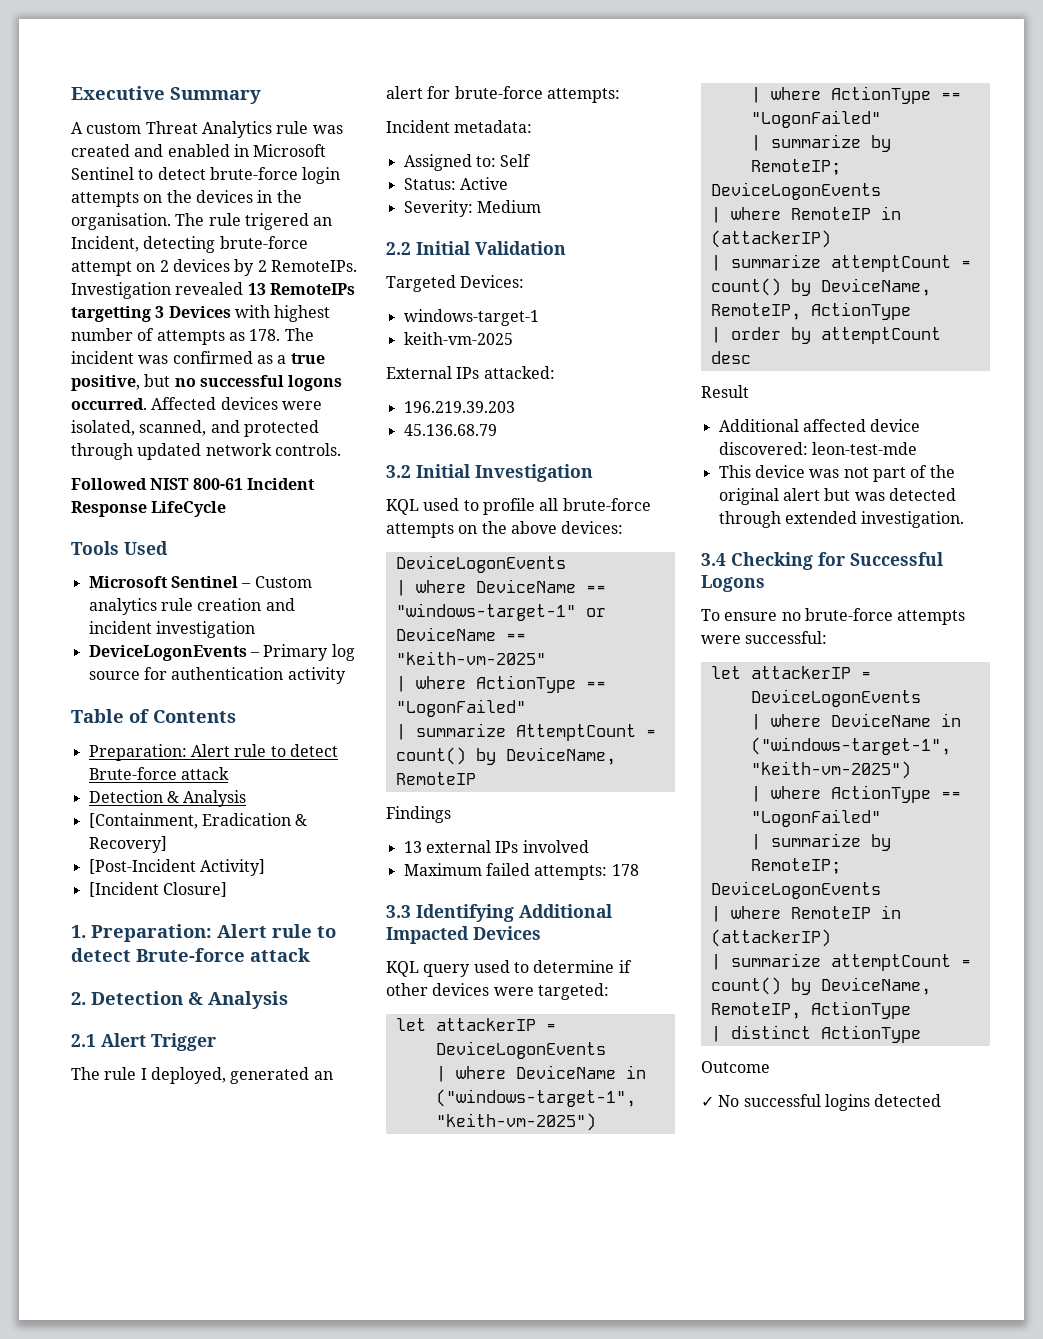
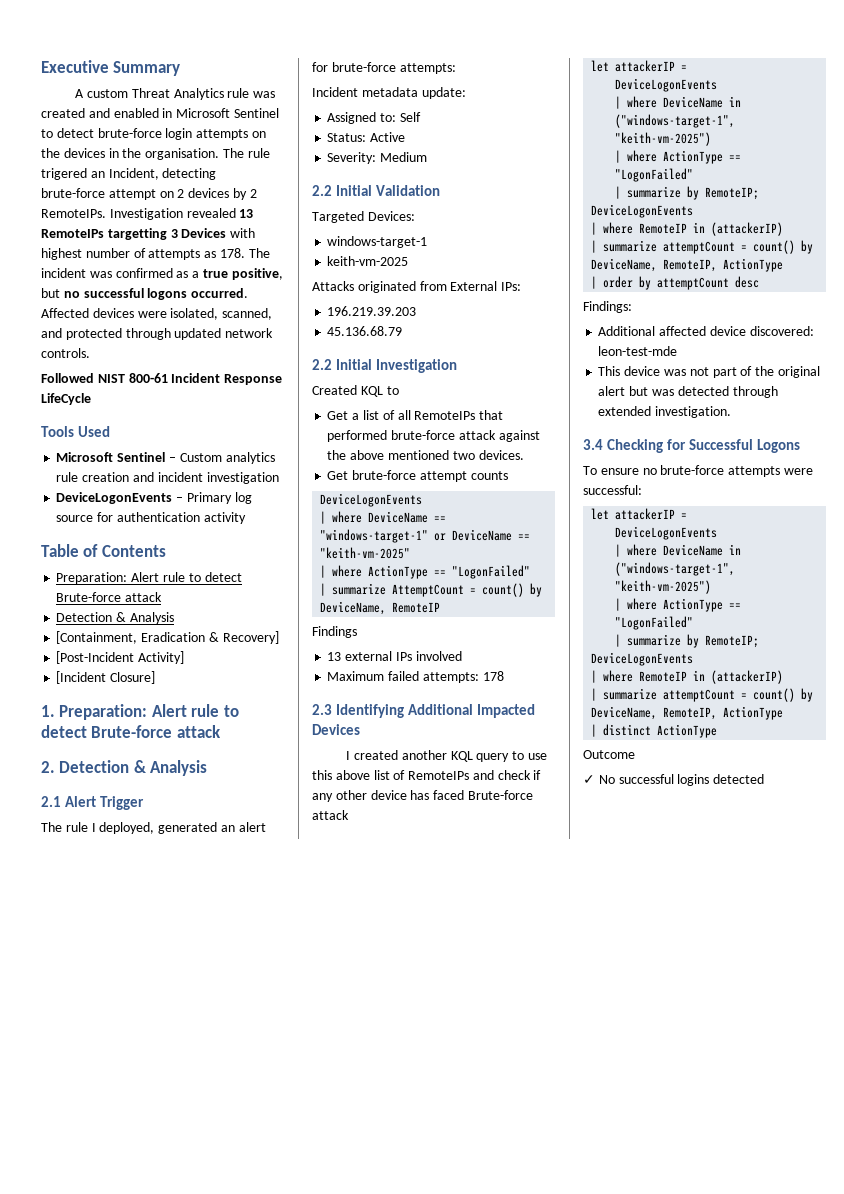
- Incident metadata:
+ Incident metadata update:
- External IPs attacked:
+ Attacks originated from External IPs:
- 3.2 Initial Investigation
+ 2.2 Initial Investigation
- KQL used to profile all brute-force attempts on the above devices:
+ Created KQL to
+ Get a list of all RemoteIPs that performed brute-force attack against the above mentioned two devices.
+ Get brute-force attempt counts
- 3.3 Identifying Additional Impacted Devices
+ 2.3 Identifying Additional Impacted Devices
- KQL query used to determine if other devices were targeted:
+ I created another KQL query to use this above list of RemoteIPs and check if any other device has faced Brute-force attack
- Result
+ Findings:

